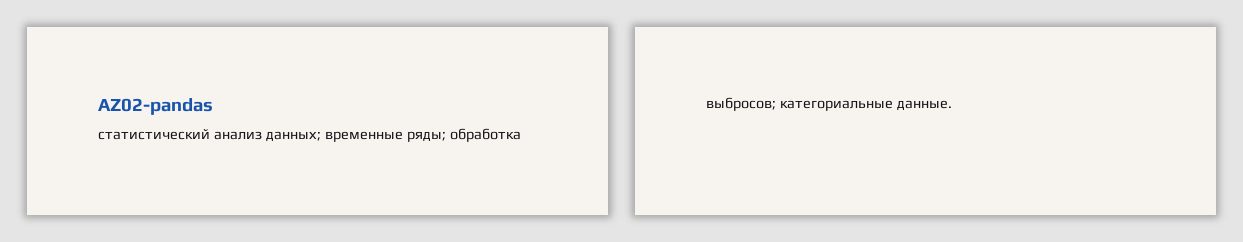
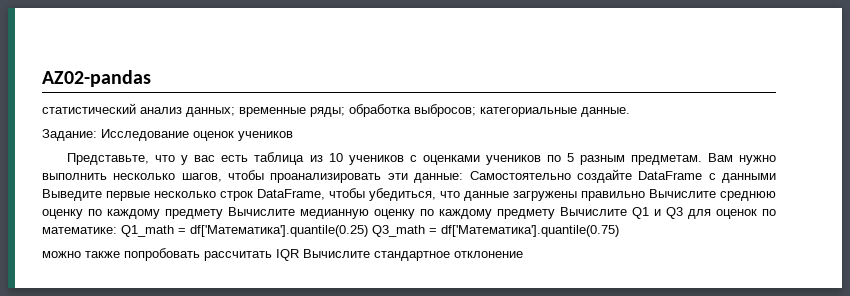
+ Задание: Исследование оценок учеников
+ Представьте, что у вас есть таблица из 10 учеников с оценками учеников по 5 разным предметам. Вам нужно выполнить несколько шагов, чтобы проанализировать эти данные: Самостоятельно создайте DataFrame с данными Выведите первые несколько строк DataFrame, чтобы убедиться, что данные загружены правильно Вычислите среднюю оценку по каждому предмету Вычислите медианную оценку по каждому предмету Вычислите Q1 и Q3 для оценок по математике: Q1_math = df['Математика'].quantile(0.25) Q3_math = df['Математика'].quantile(0.75)
+ можно также попробовать рассчитать IQR Вычислите стандартное отклонение

